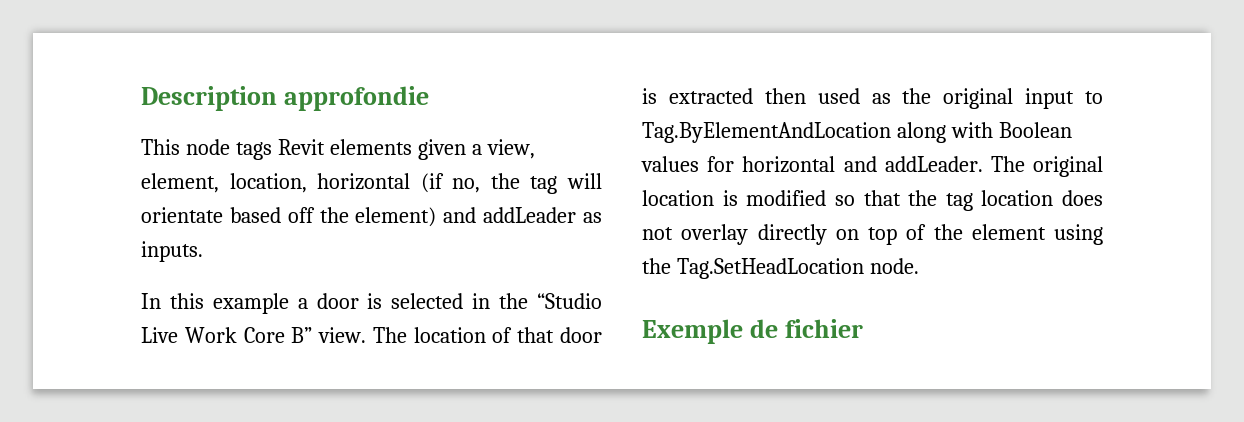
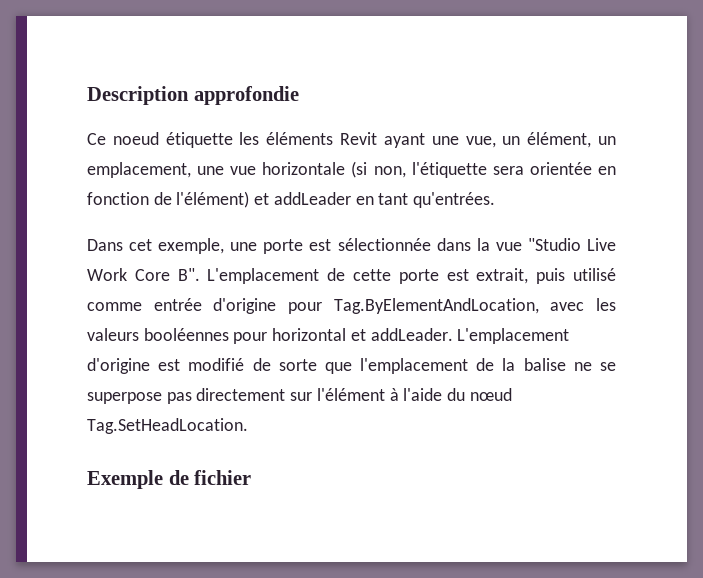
- This node tags Revit elements given a view, element, location, horizontal (if no, the tag will orientate based off the element) and addLeader as inputs.
- In this example a door is selected in the “Studio Live Work Core B” view. The location of that door is extracted then used as the original input to Tag.ByElementAndLocation along with Boolean values for horizontal and addLeader. The original location is modified so that the tag location does not overlay directly on top of the element using the Tag.SetHeadLocation node.
+ Ce noeud étiquette les éléments Revit ayant une vue, un élément, un emplacement, une vue horizontale (si non, l'étiquette sera orientée en fonction de l'élément) et addLeader en tant qu'entrées.
+ Dans cet exemple, une porte est sélectionnée dans la vue "Studio Live Work Core B". L'emplacement de cette porte est extrait, puis utilisé comme entrée d'origine pour Tag.ByElementAndLocation, avec les valeurs booléennes pour horizontal et addLeader. L'emplacement d'origine est modifié de sorte que l'emplacement de la balise ne se superpose pas directement sur l'élément à l'aide du nœud Tag.SetHeadLocation.

